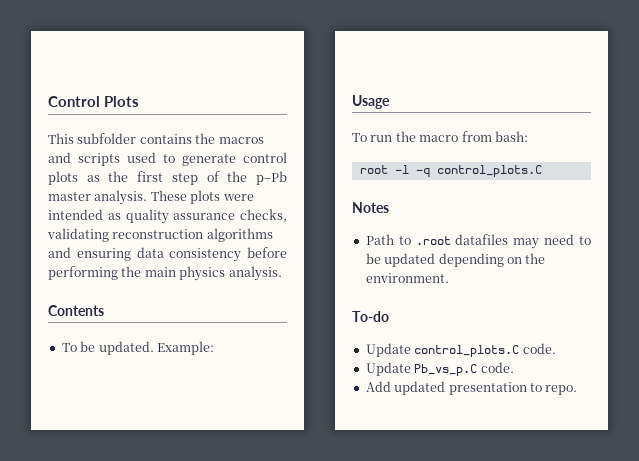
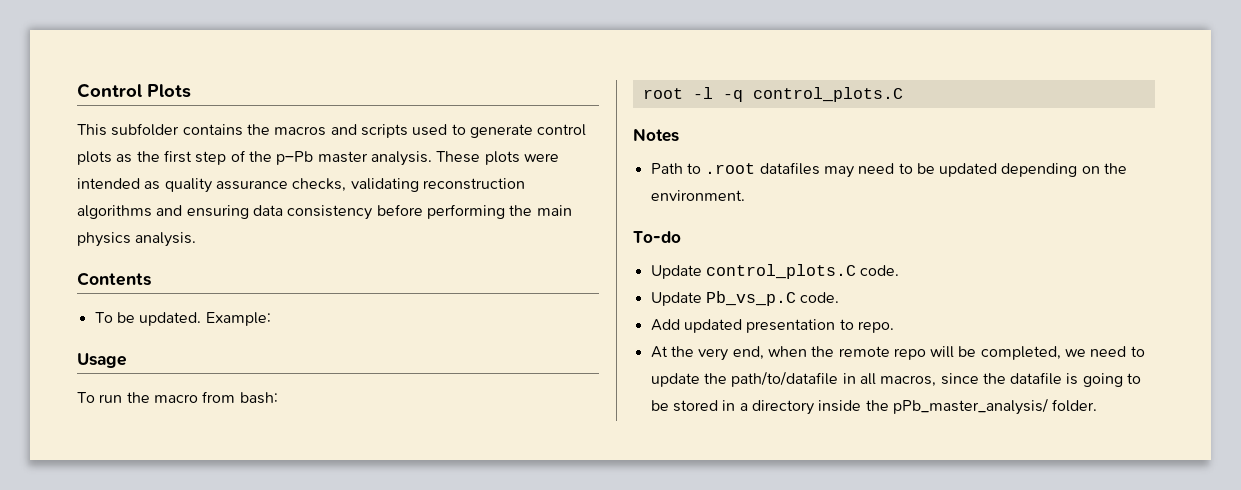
+ At the very end, when the remote repo will be completed, we need to update the path/to/datafile in all macros, since the datafile is going to be stored in a directory inside the pPb_master_analysis/ folder.

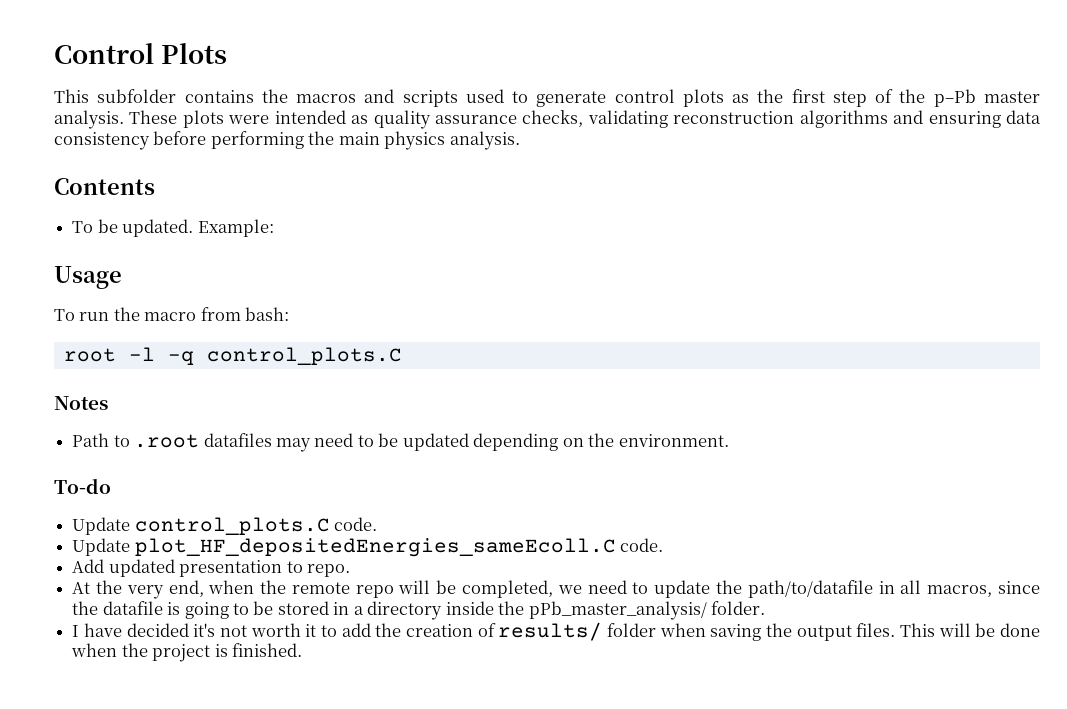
- Update Pb_vs_p.C code.
+ Update plot_HF_depositedEnergies_sameEcoll.C code.
+ I have decided it's not worth it to add the creation of results/ folder when saving the output files. This will be done when the project is finished.

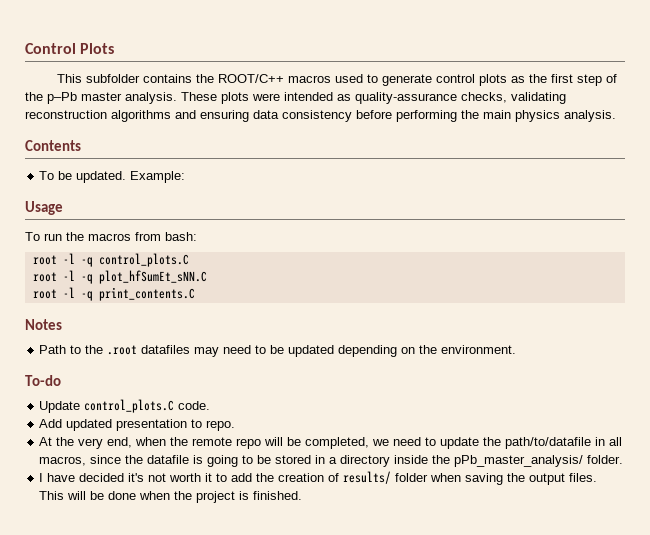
- This subfolder contains the macros and scripts used to generate control plots as the first step of the p–Pb master analysis.
+ This subfolder contains the ROOT/C++ macros used to generate control plots as the first step of the p–Pb master analysis.
- These plots were intended as quality assurance checks, validating reconstruction algorithms and ensuring data consistency before performing the main physics analysis.
+ These plots were intended as quality-assurance checks, validating reconstruction algorithms and ensuring data consistency before performing the main physics analysis.
- To run the macro from bash:
+ To run the macros from bash:
+ root -l -q plot_hfSumEt_sNN.C
+ root -l -q print_contents.C
- Path to .root datafiles may need to be updated depending on the environment.
+ Path to the .root datafiles may need to be updated depending on the environment.
- Update plot_HF_depositedEnergies_sameEcoll.C code.

